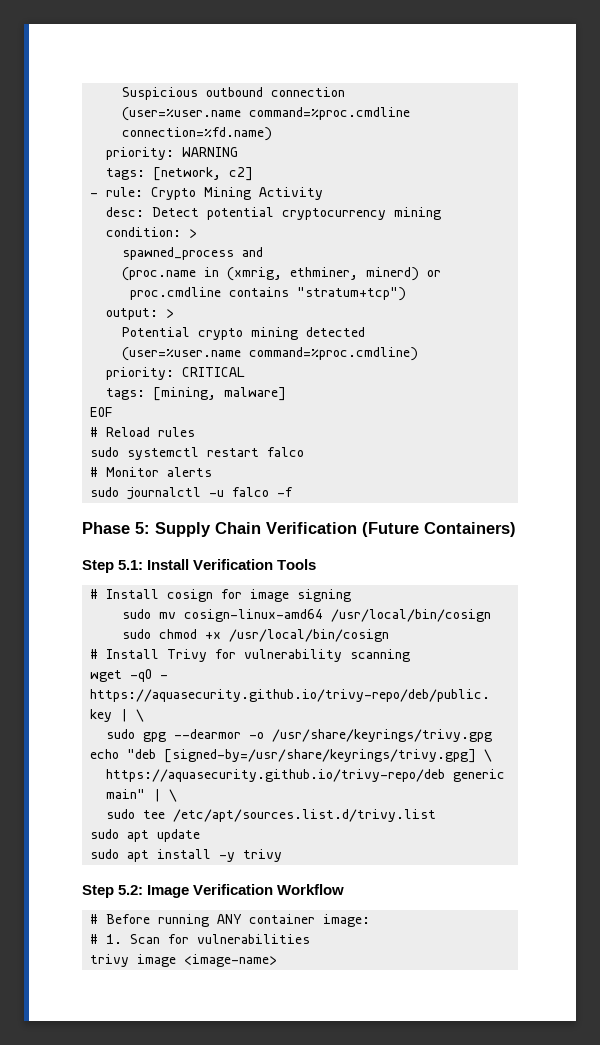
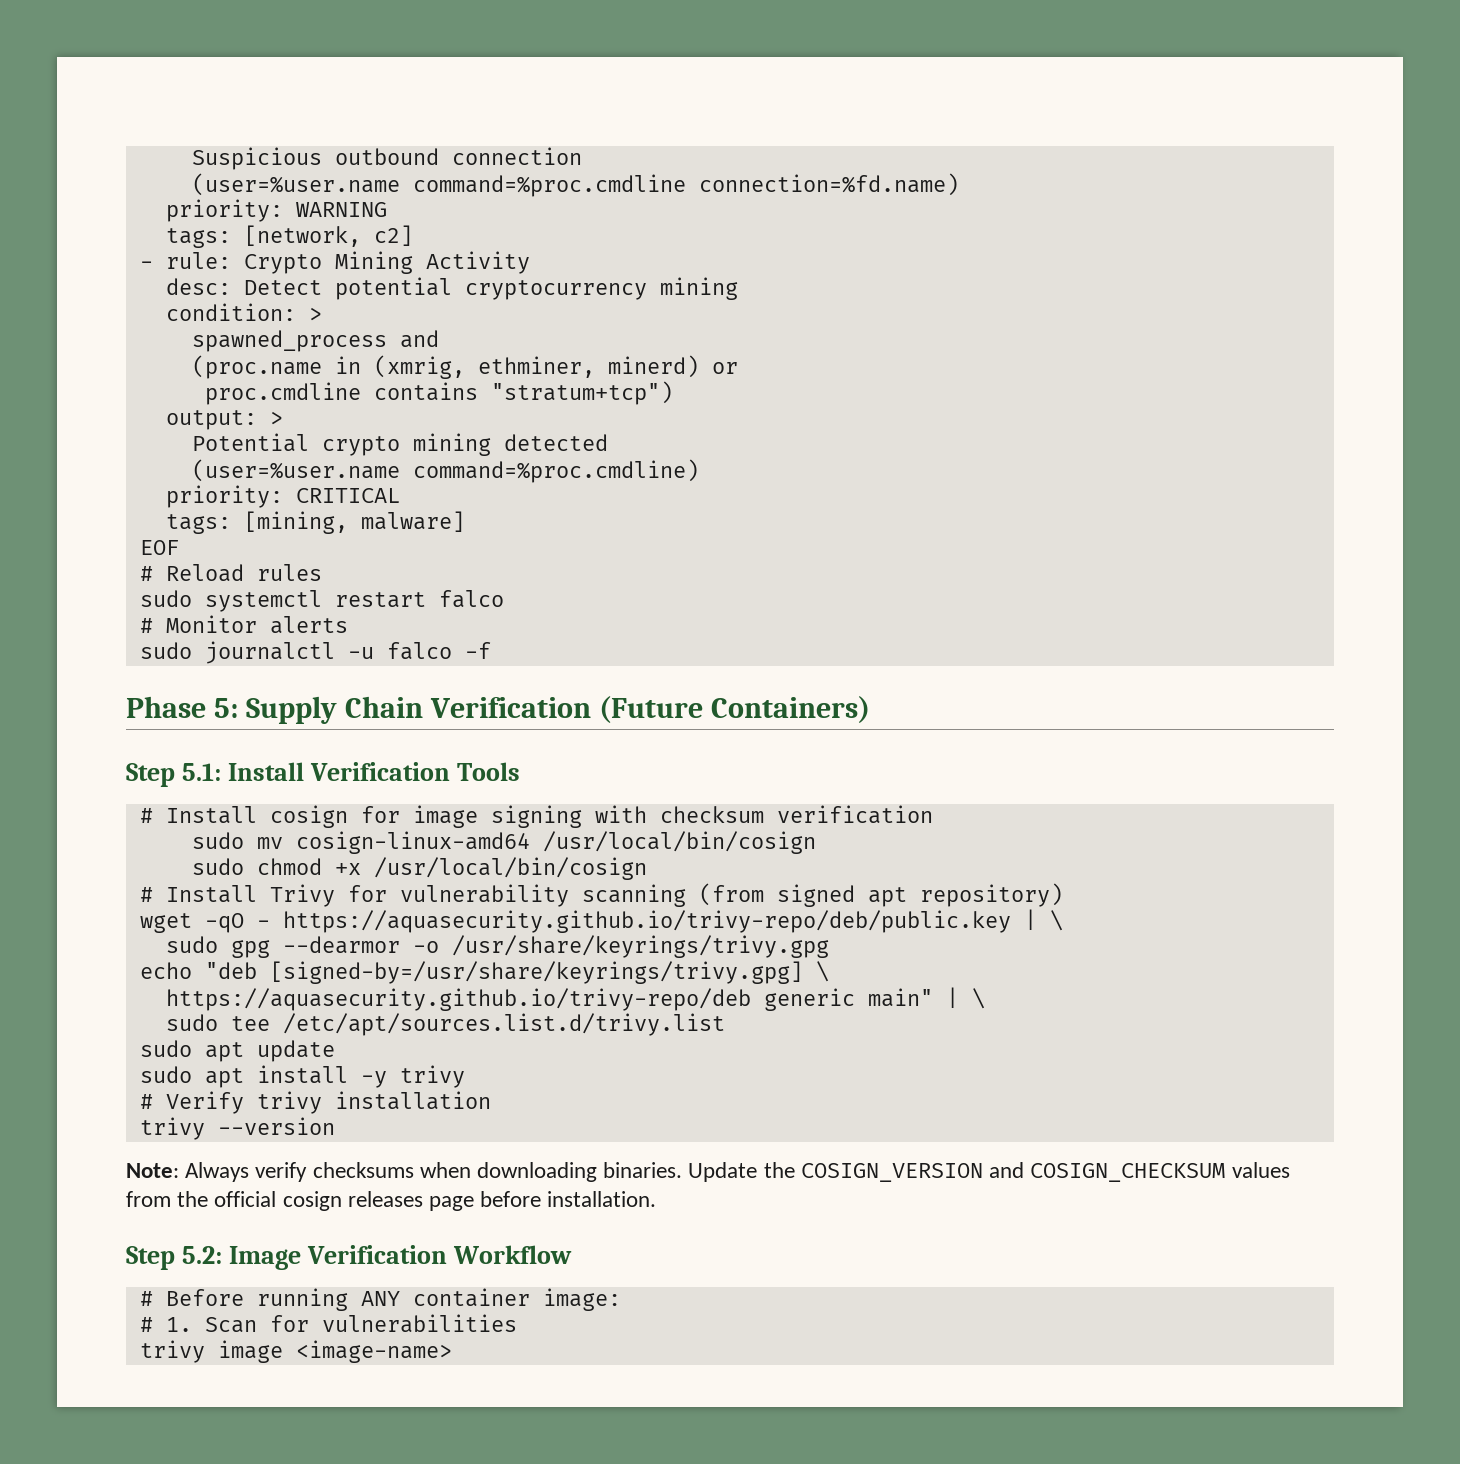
- # Install cosign for image signing
+ # Install cosign for image signing with checksum verification
- # Install Trivy for vulnerability scanning
+ # Install Trivy for vulnerability scanning (from signed apt repository)
+ # Verify trivy installation
+ trivy --version
+ Note: Always verify checksums when downloading binaries. Update the COSIGN_VERSION and COSIGN_CHECKSUM values from the official cosign releases page before installation.

